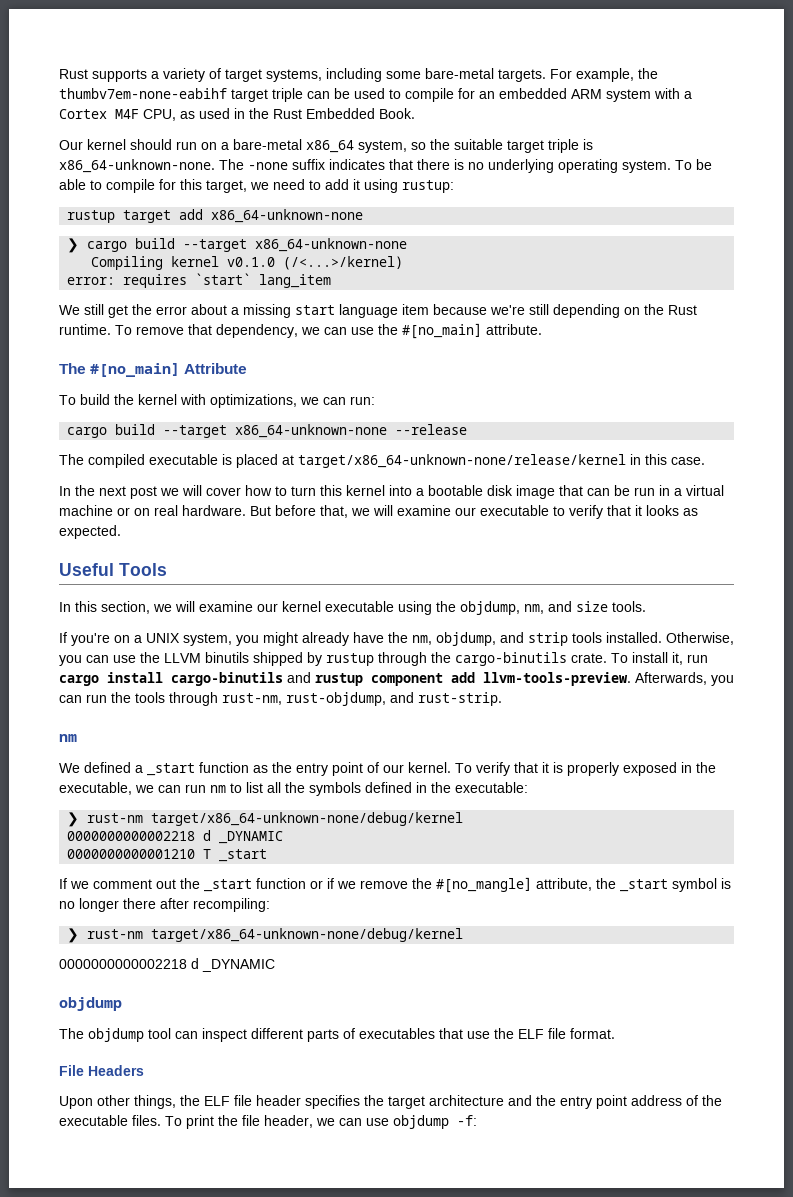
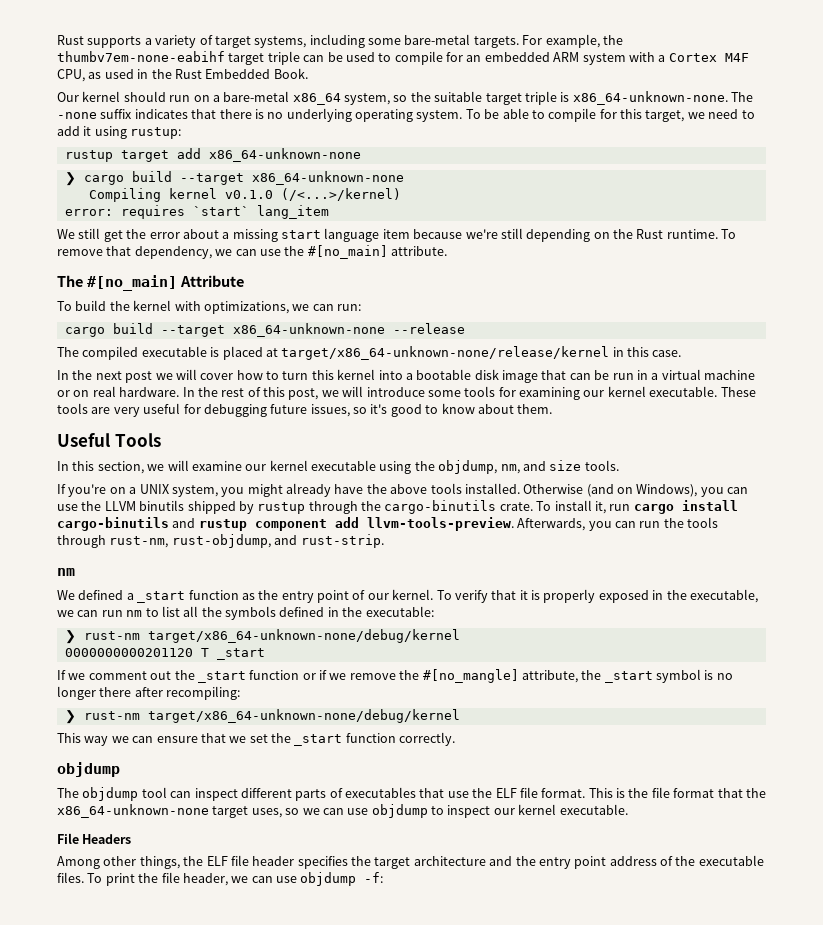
- But before that, we will examine our executable to verify that it looks as expected.
+ In the rest of this post, we will introduce some tools for examining our kernel executable. These tools are very useful for debugging future issues, so it's good to know about them.
- If you're on a UNIX system, you might already have the nm, objdump, and strip tools installed. Otherwise, you can use the LLVM binutils shipped by rustup through the cargo-binutils crate.
+ If you're on a UNIX system, you might already have the above tools installed. Otherwise (and on Windows), you can use the LLVM binutils shipped by rustup through the cargo-binutils crate.
  To verify that it is properly exposed in the executable, we can run nm to list all the symbols defined in the executable:
  ❯ rust-nm target/x86_64-unknown-none/debug/kernel
- 0000000000002218 d _DYNAMIC
- 0000000000001210 T _start
+ 0000000000201120 T _start
  If we comment out the _start function or if we remove the #[no_mangle] attribute, the _start symbol is no longer there after recompiling:
  ❯ rust-nm target/x86_64-unknown-none/debug/kernel
- 0000000000002218 d _DYNAMIC
+ This way we can ensure that we set the _start function correctly.
+ This is the file format that the x86_64-unknown-none target uses, so we can use objdump to inspect our kernel executable.
- Upon other things, the ELF file header specifies the target architecture and the entry point address of the executable files.
+ Among other things, the ELF file header specifies the target architecture and the entry point address of the executable files.

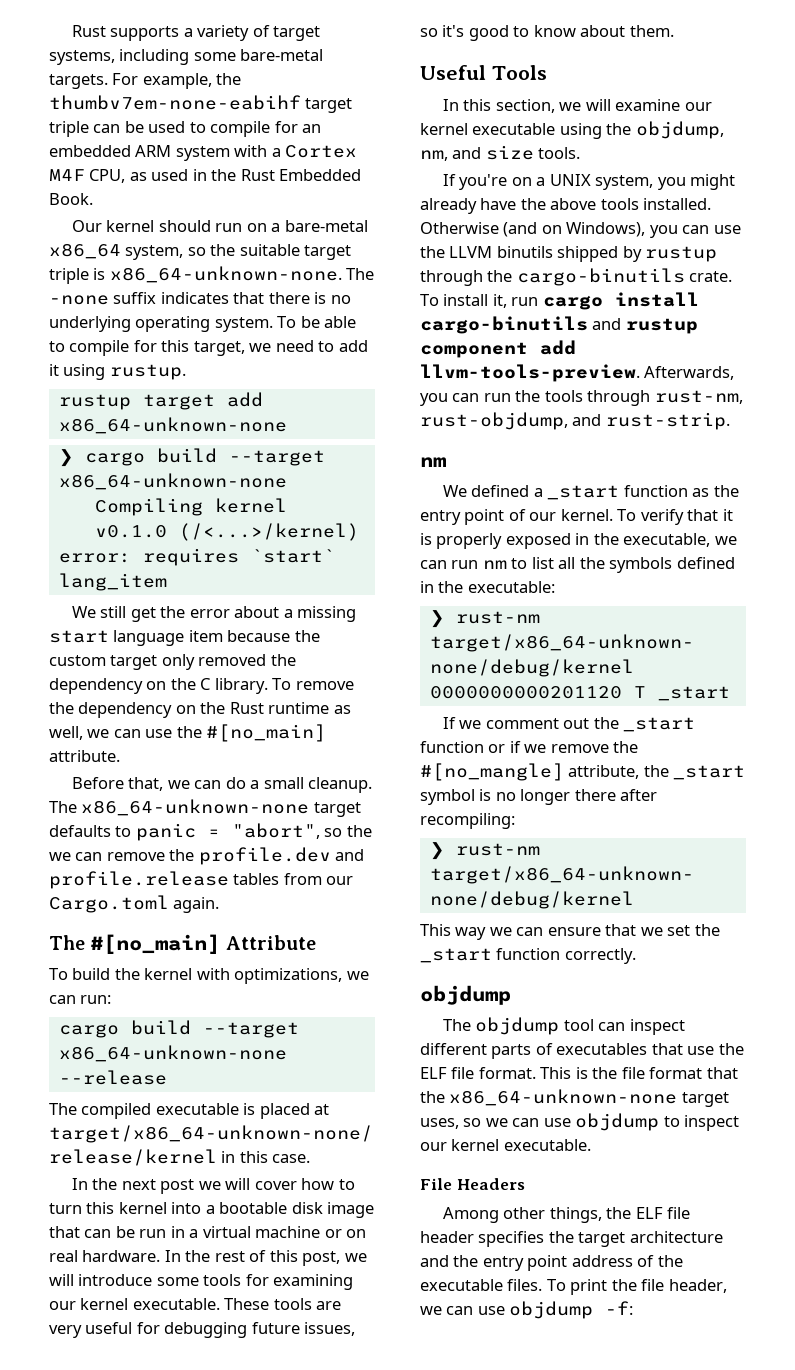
- To be able to compile for this target, we need to add it using rustup:
+ To be able to compile for this target, we need to add it using rustup.
- We still get the error about a missing start language item because we're still depending on the Rust runtime. To remove that dependency, we can use the #[no_main] attribute.
+ We still get the error about a missing start language item because the custom target only removed the dependency on the C library. To remove the dependency on the Rust runtime as well, we can use the #[no_main] attribute.
+ Before that, we can do a small cleanup. The x86_64-unknown-none target defaults to panic = "abort", so the we can remove the profile.dev and profile.release tables from our Cargo.toml again.

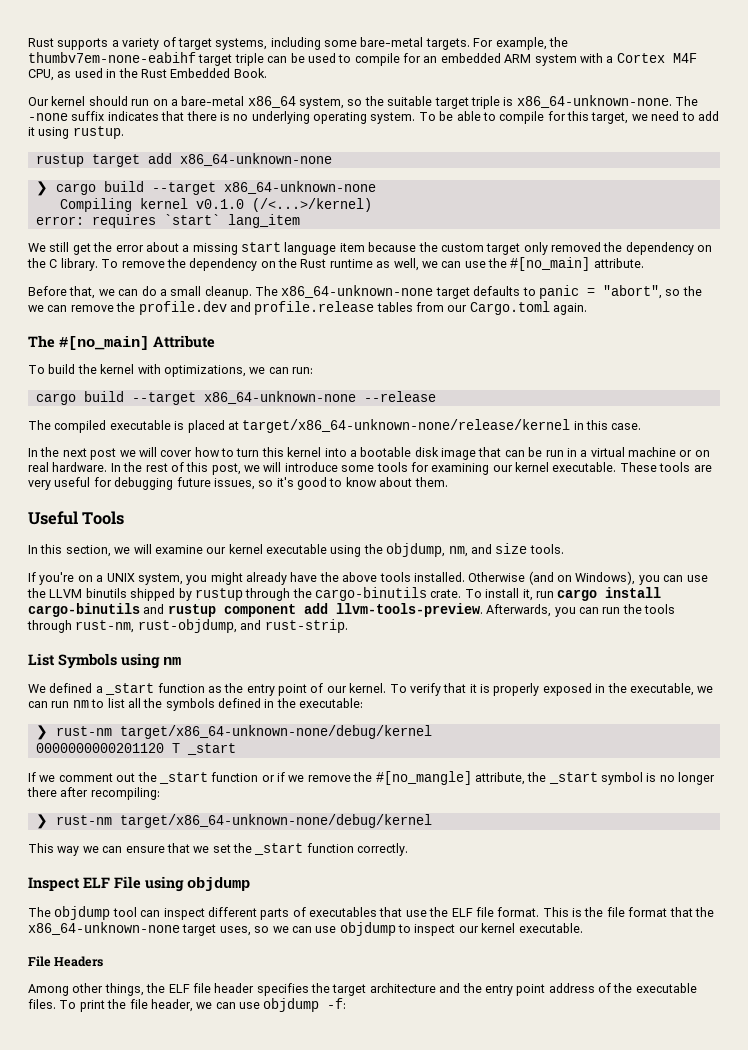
  Afterwards, you can run the tools through rust-nm, rust-objdump, and rust-strip.
- nm
+ List Symbols using nm
  This way we can ensure that we set the _start function correctly.
- objdump
+ Inspect ELF File using objdump

